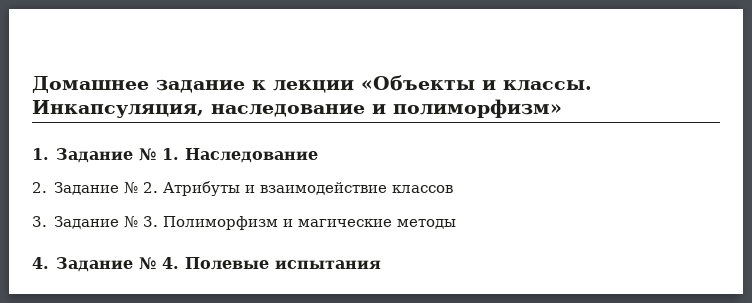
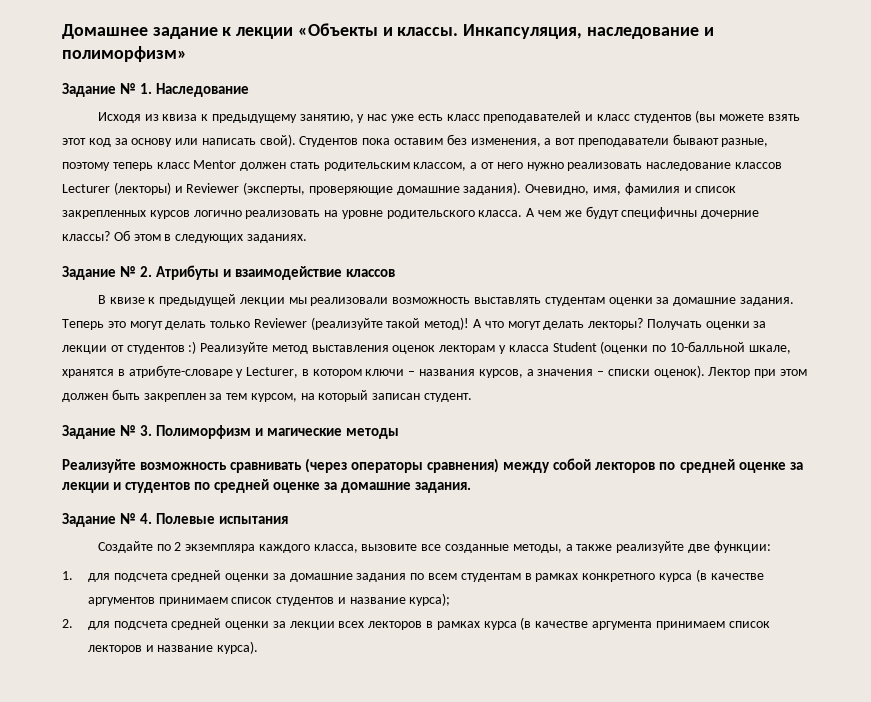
- 1. Задание № 1. Наследование
+ Задание № 1. Наследование
- 2. Задание № 2. Атрибуты и взаимодействие классов
+ Исходя из квиза к предыдущему занятию, у нас уже есть класс преподавателей и класс студентов (вы можете взять этот код за основу или написать свой). Студентов пока оставим без изменения, а вот преподаватели бывают разные, поэтому теперь класс Mentor должен стать родительским классом, а от него нужно реализовать наследование классов Lecturer (лекторы) и Reviewer (эксперты, проверяющие домашние задания). Очевидно, имя, фамилия и список закрепленных курсов логично реализовать на уровне родительского класса. А чем же будут специфичны дочерние классы? Об этом в следующих заданиях.
+ Задание № 2. Атрибуты и взаимодействие классов
- 3. Задание № 3. Полиморфизм и магические методы
+ В квизе к предыдущей лекции мы реализовали возможность выставлять студентам оценки за домашние задания. Теперь это могут делать только Reviewer (реализуйте такой метод)! А что могут делать лекторы? Получать оценки за лекции от студентов :) Реализуйте метод выставления оценок лекторам у класса Student (оценки по 10-балльной шкале, хранятся в атрибуте-словаре у Lecturer, в котором ключи – названия курсов, а значения – списки оценок). Лектор при этом должен быть закреплен за тем курсом, на который записан студент.
+ Задание № 3. Полиморфизм и магические методы
- 4. Задание № 4. Полевые испытания
+ Реализуйте возможность сравнивать (через операторы сравнения) между собой лекторов по средней оценке за лекции и студентов по средней оценке за домашние задания.
+ Задание № 4. Полевые испытания
+ Создайте по 2 экземпляра каждого класса, вызовите все созданные методы, а также реализуйте две функции:
+ 1. для подсчета средней оценки за домашние задания по всем студентам в рамках конкретного курса (в качестве аргументов принимаем список студентов и название курса);
+ 2. для подсчета средней оценки за лекции всех лекторов в рамках курса (в качестве аргумента принимаем список лекторов и название курса).

